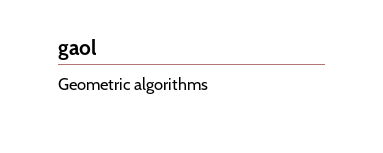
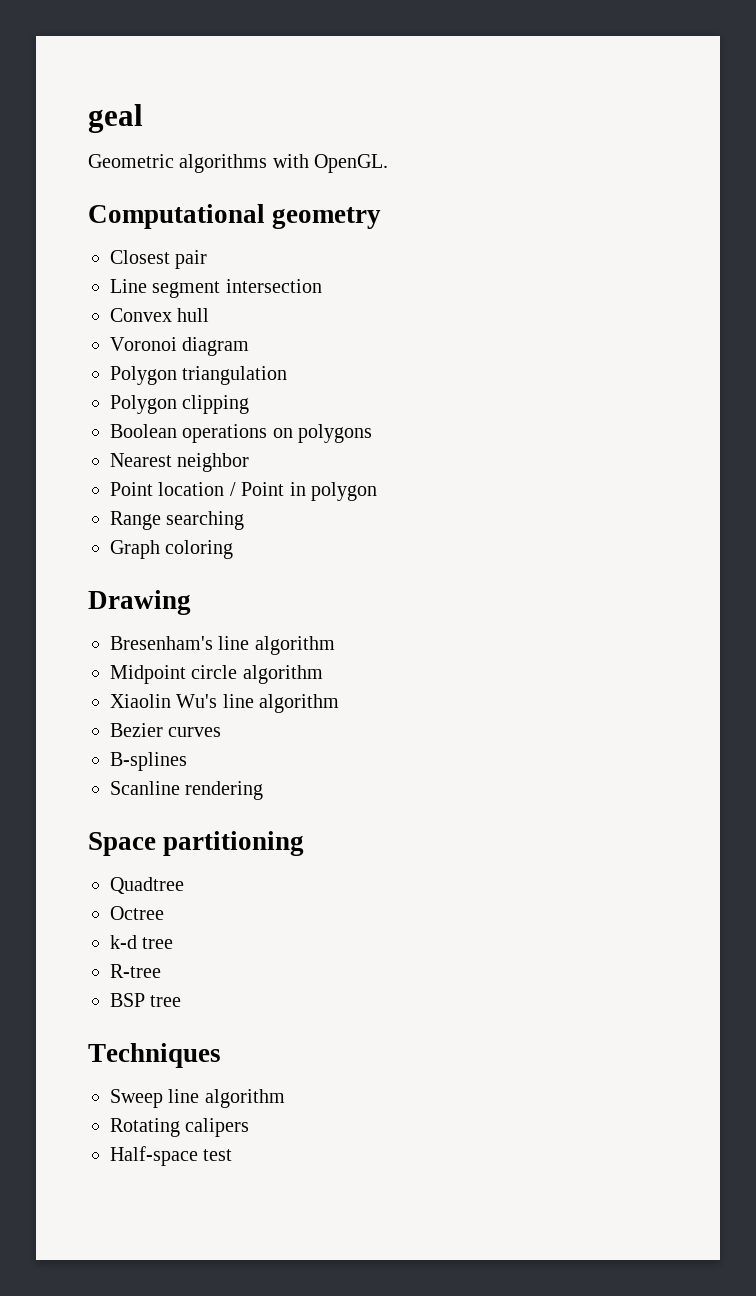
- gaol
+ geal
- Geometric algorithms
+ Geometric algorithms with OpenGL.
+ Computational geometry
+ Closest pair
+ Line segment intersection
+ Convex hull
+ Voronoi diagram
+ Polygon triangulation
+ Polygon clipping
+ Boolean operations on polygons
+ Nearest neighbor
+ Point location / Point in polygon
+ Range searching
+ Graph coloring
+ Drawing
+ Bresenham's line algorithm
+ Midpoint circle algorithm
+ Xiaolin Wu's line algorithm
+ Bezier curves
+ B-splines
+ Scanline rendering
+ Space partitioning
+ Quadtree
+ Octree
+ k-d tree
+ R-tree
+ BSP tree
+ Techniques
+ Sweep line algorithm
+ Rotating calipers
+ Half-space test

